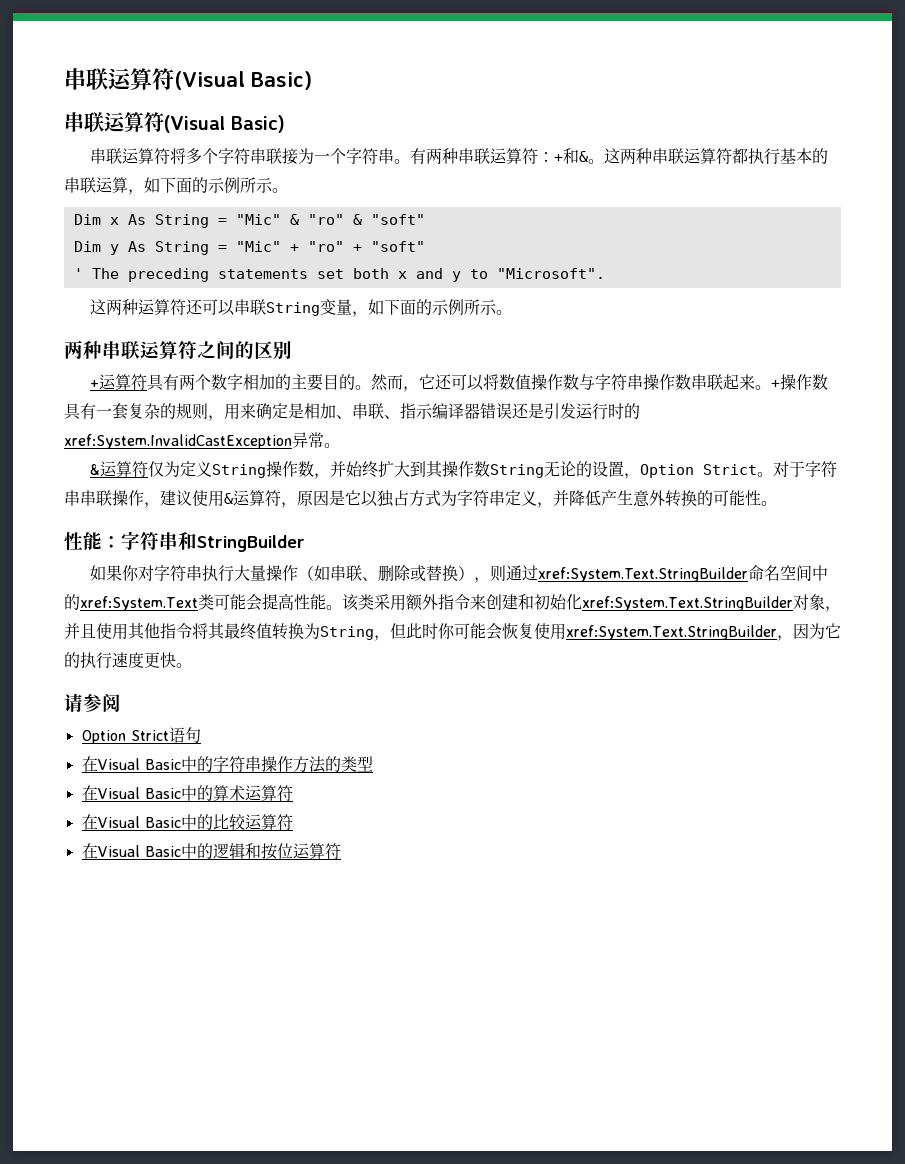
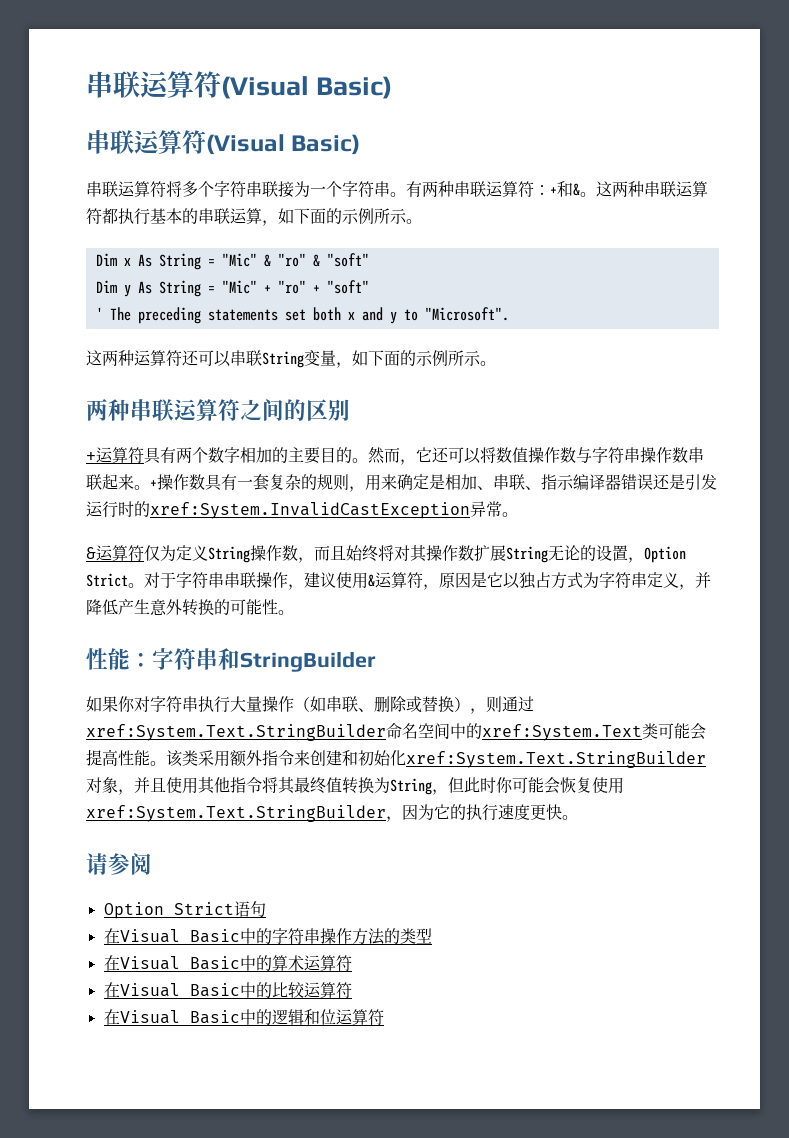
- &运算符仅为定义String操作数，并始终扩大到其操作数String无论的设置，Option Strict。
+ &运算符仅为定义String操作数，而且始终将对其操作数扩展String无论的设置，Option Strict。
- 在Visual Basic中的逻辑和按位运算符
+ 在Visual Basic中的逻辑和位运算符

